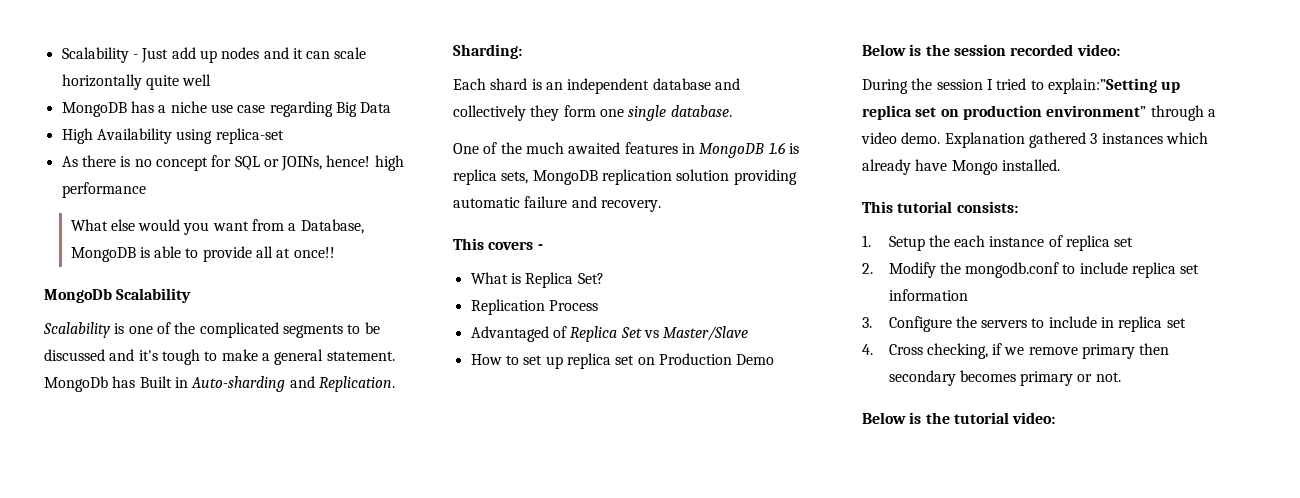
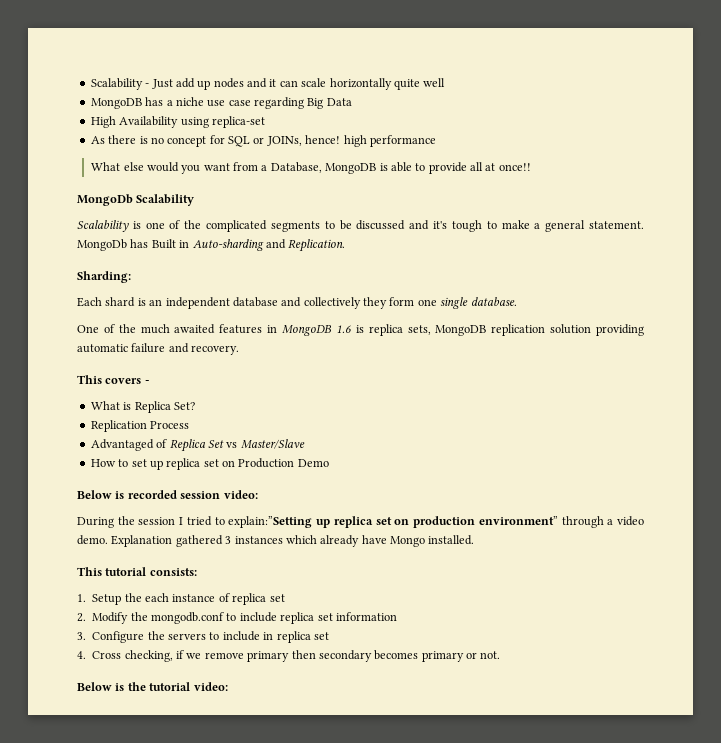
- Below is the session recorded video:
+ Below is recorded session video:

